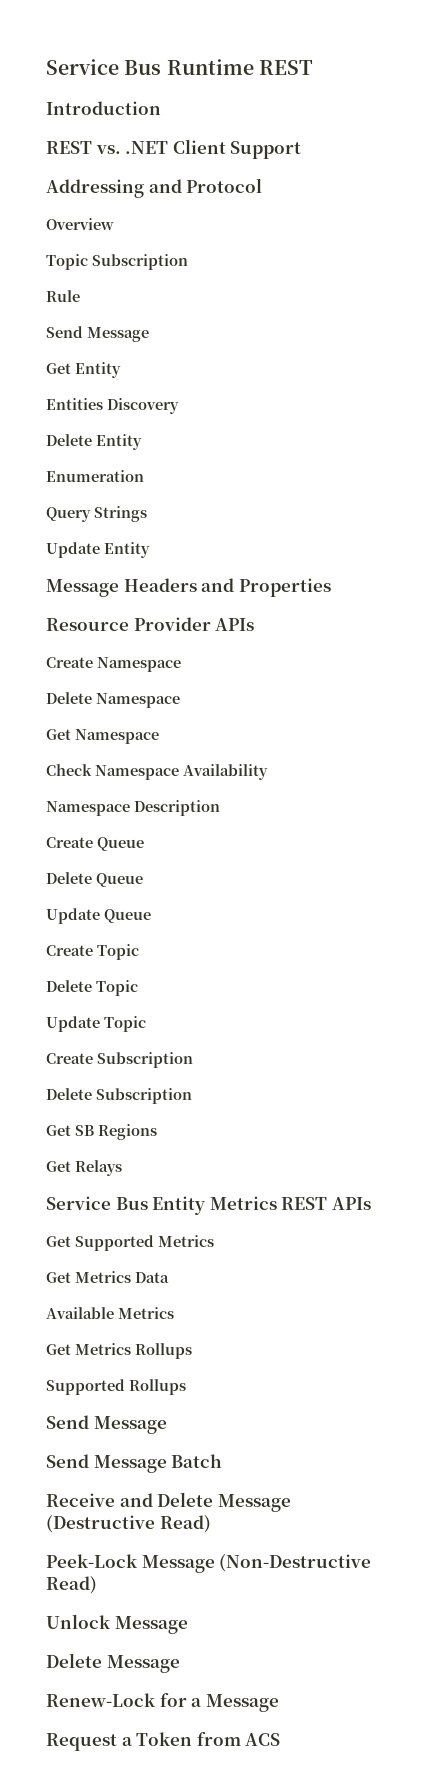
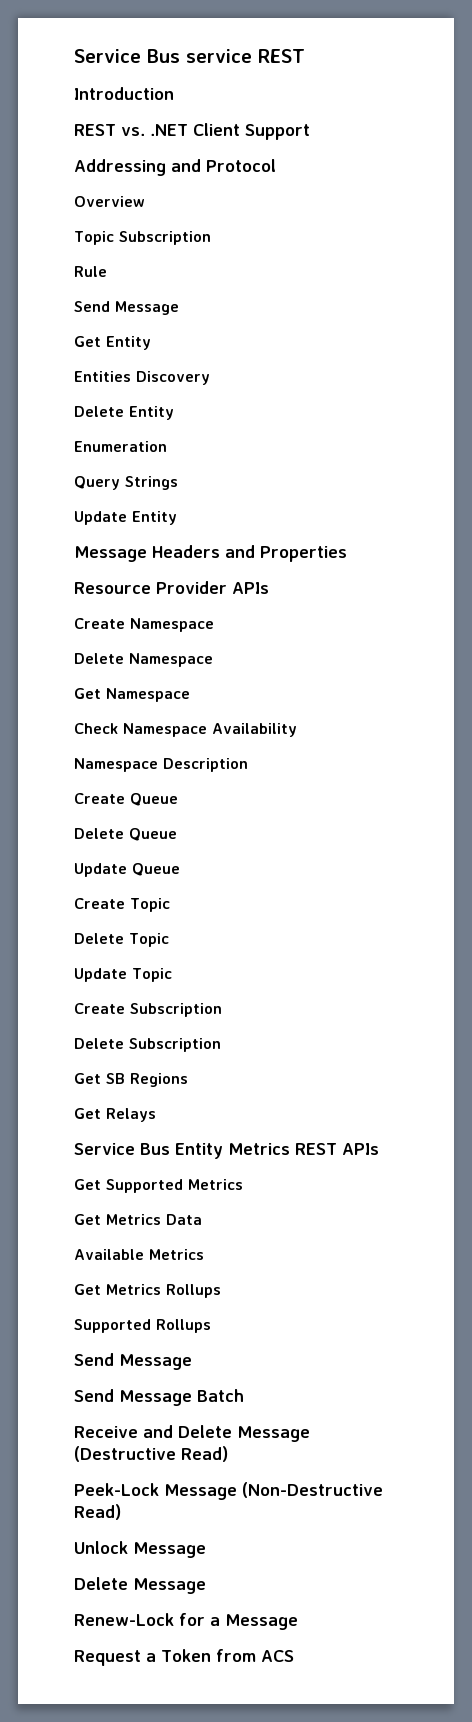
- Service Bus Runtime REST
+ Service Bus service REST

